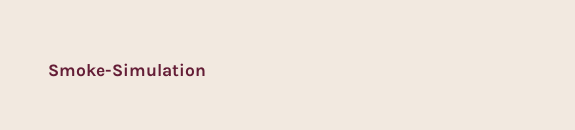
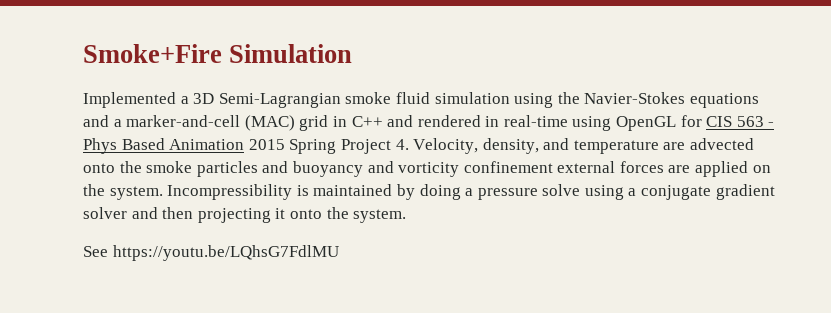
- Smoke-Simulation
+ Smoke+Fire Simulation
+ Implemented a 3D Semi-Lagrangian smoke fluid simulation using the Navier-Stokes equations and a marker-and-cell (MAC) grid in C++ and rendered in real-time using OpenGL for CIS 563 - Phys Based Animation 2015 Spring Project 4. Velocity, density, and temperature are advected onto the smoke particles and buoyancy and vorticity confinement external forces are applied on the system. Incompressibility is maintained by doing a pressure solve using a conjugate gradient solver and then projecting it onto the system.
+ See https://youtu.be/LQhsG7FdlMU

